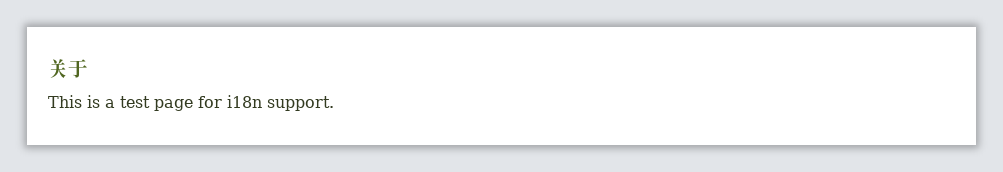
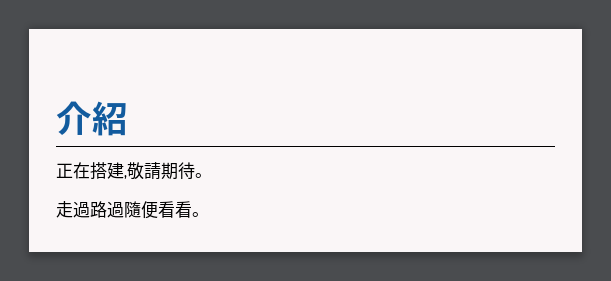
- 关于
- This is a test page for i18n support.
+ 介紹
+ 正在搭建,敬請期待。
+ 走過路過隨便看看。

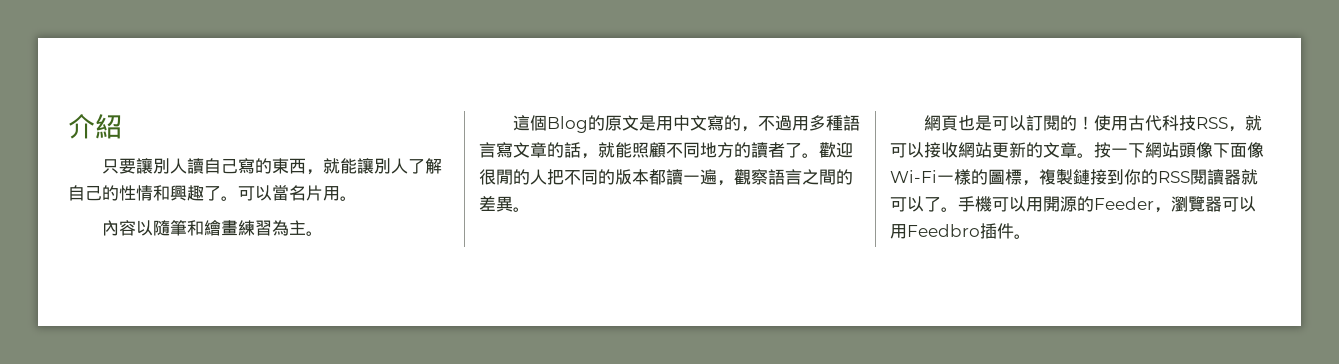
- 正在搭建,敬請期待。
- 走過路過隨便看看。
+ 只要讓別人讀自己寫的東西，就能讓別人了解自己的性情和興趣了。可以當名片用。
+ 內容以隨筆和繪畫練習為主。
+ 這個Blog的原文是用中文寫的，不過用多種語言寫文章的話，就能照顧不同地方的讀者了。歡迎很閒的人把不同的版本都讀一遍，觀察語言之間的差異。
+ 網頁也是可以訂閱的！使用古代科技RSS，就可以接收網站更新的文章。按一下網站頭像下面像Wi-Fi一樣的圖標，複製鏈接到你的RSS閱讀器就可以了。手機可以用開源的Feeder，瀏覽器可以用Feedbro插件。

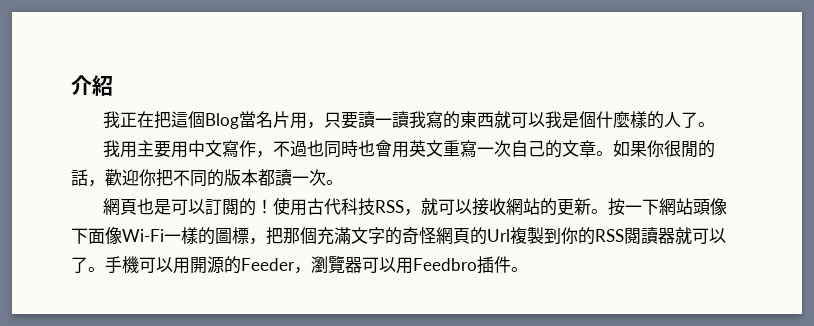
- 只要讓別人讀自己寫的東西，就能讓別人了解自己的性情和興趣了。可以當名片用。
- 內容以隨筆和繪畫練習為主。
- 這個Blog的原文是用中文寫的，不過用多種語言寫文章的話，就能照顧不同地方的讀者了。歡迎很閒的人把不同的版本都讀一遍，觀察語言之間的差異。
+ 我正在把這個Blog當名片用，只要讀一讀我寫的東西就可以我是個什麼樣的人了。
+ 我用主要用中文寫作，不過也同時也會用英文重寫一次自己的文章。如果你很閒的話，歡迎你把不同的版本都讀一次。
- 使用古代科技RSS，就可以接收網站更新的文章。
+ 使用古代科技RSS，就可以接收網站的更新。
- 按一下網站頭像下面像Wi-Fi一樣的圖標，複製鏈接到你的RSS閱讀器就可以了。
+ 按一下網站頭像下面像Wi-Fi一樣的圖標，把那個充滿文字的奇怪網頁的Url複製到你的RSS閱讀器就可以了。

